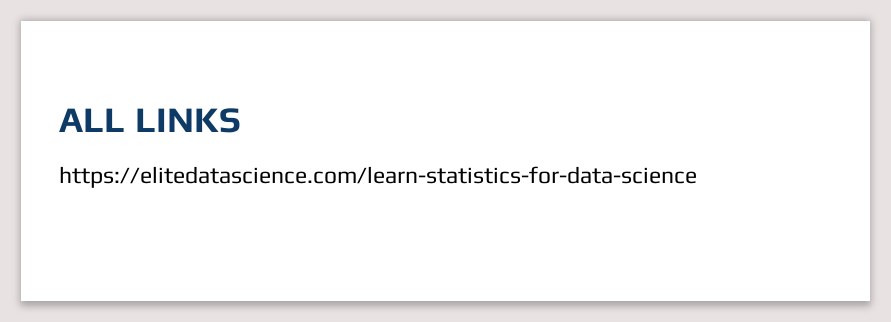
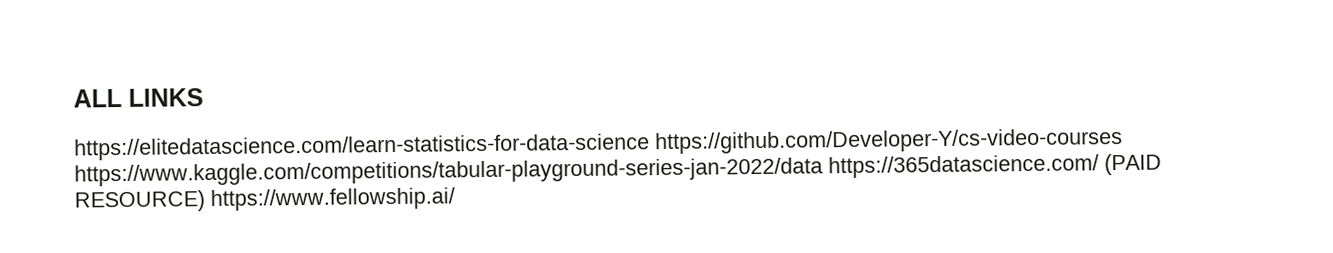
- https://elitedatascience.com/learn-statistics-for-data-science
+ https://elitedatascience.com/learn-statistics-for-data-science https://github.com/Developer-Y/cs-video-courses https://www.kaggle.com/competitions/tabular-playground-series-jan-2022/data https://365datascience.com/ (PAID RESOURCE) https://www.fellowship.ai/

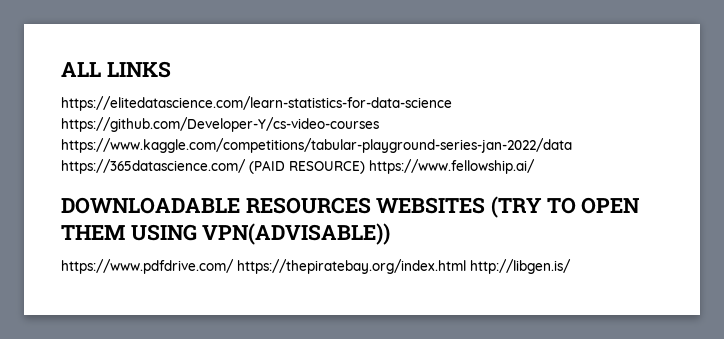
+ DOWNLOADABLE RESOURCES WEBSITES (TRY TO OPEN THEM USING VPN(ADVISABLE))
+ https://www.pdfdrive.com/ https://thepiratebay.org/index.html http://libgen.is/

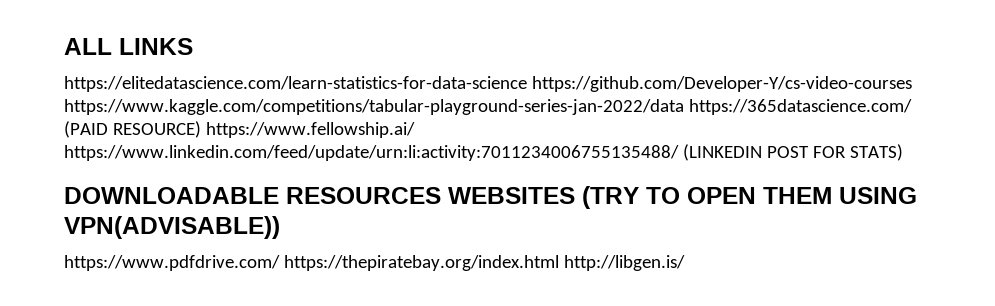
- https://elitedatascience.com/learn-statistics-for-data-science https://github.com/Developer-Y/cs-video-courses https://www.kaggle.com/competitions/tabular-playground-series-jan-2022/data https://365datascience.com/ (PAID RESOURCE) https://www.fellowship.ai/
+ https://elitedatascience.com/learn-statistics-for-data-science https://github.com/Developer-Y/cs-video-courses https://www.kaggle.com/competitions/tabular-playground-series-jan-2022/data https://365datascience.com/ (PAID RESOURCE) https://www.fellowship.ai/ https://www.linkedin.com/feed/update/urn:li:activity:7011234006755135488/ (LINKEDIN POST FOR STATS)

